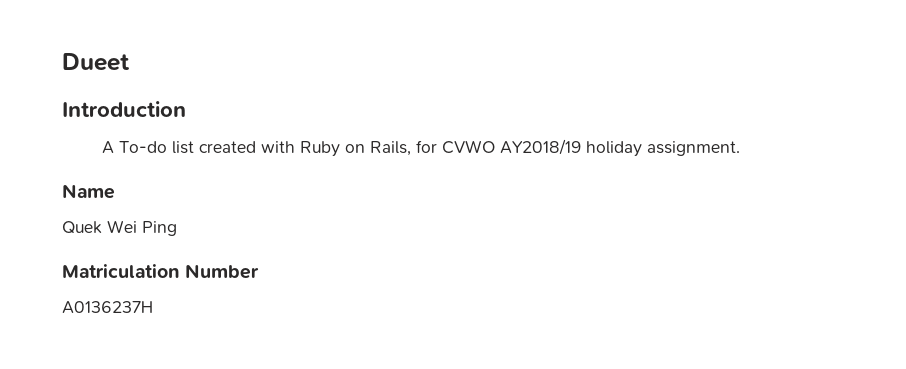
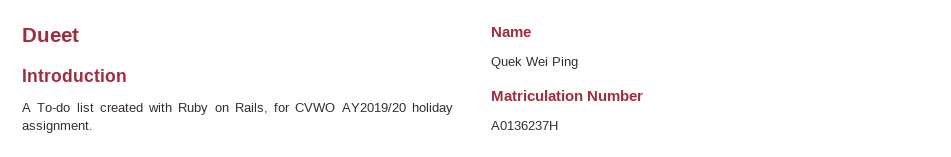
- A To-do list created with Ruby on Rails, for CVWO AY2018/19 holiday assignment.
+ A To-do list created with Ruby on Rails, for CVWO AY2019/20 holiday assignment.

